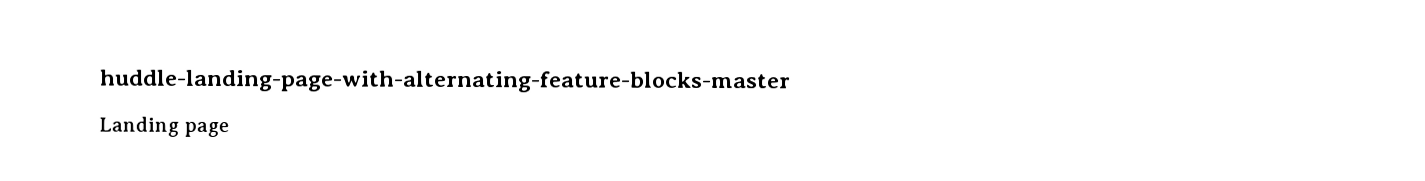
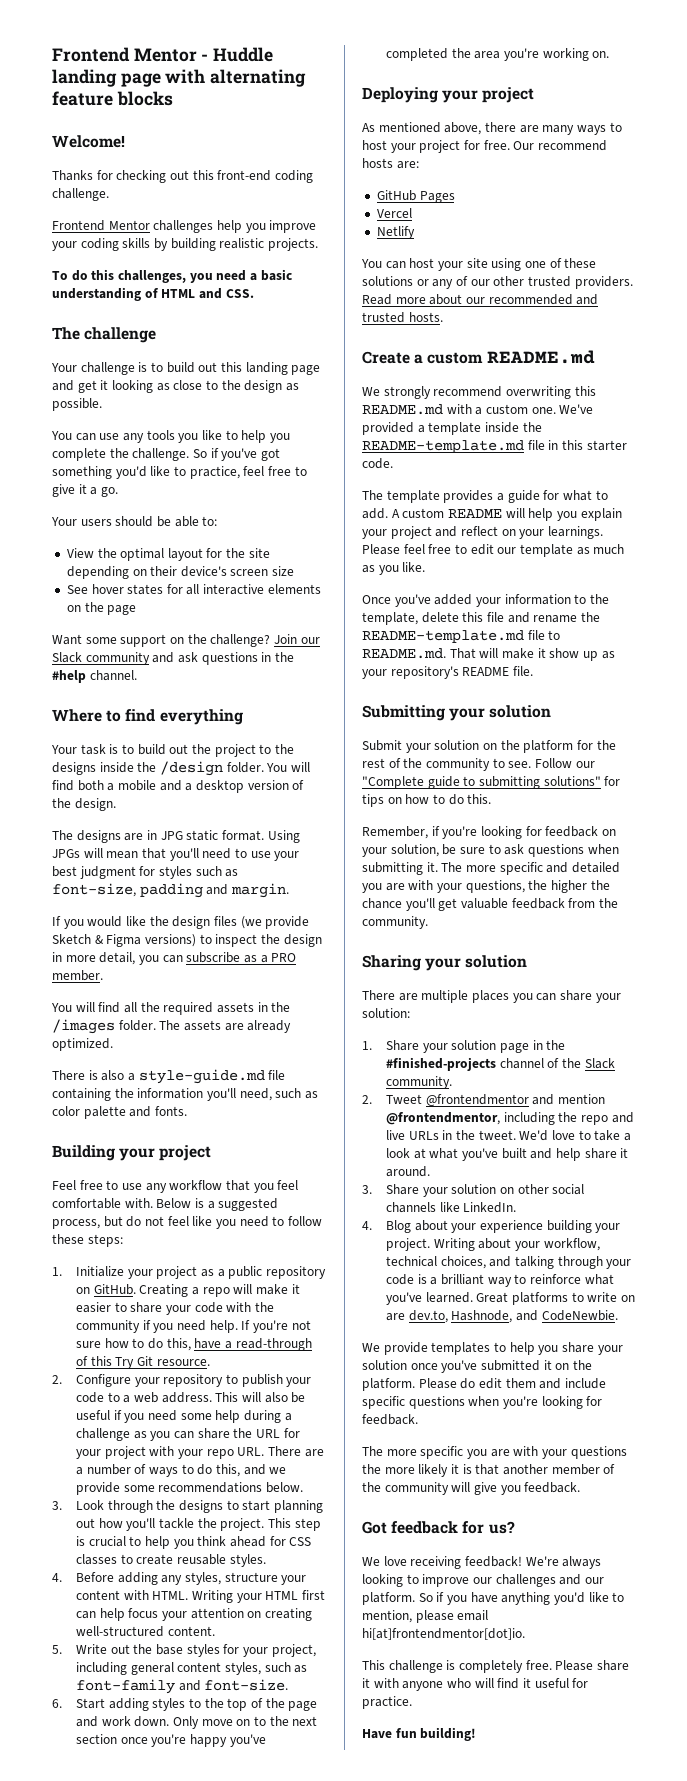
- huddle-landing-page-with-alternating-feature-blocks-master
- Landing page
+ Frontend Mentor - Huddle landing page with alternating feature blocks
+ Welcome!
+ Thanks for checking out this front-end coding challenge.
+ Frontend Mentor challenges help you improve your coding skills by building realistic projects.
+ To do this challenges, you need a basic understanding of HTML and CSS.
+ The challenge
+ Your challenge is to build out this landing page and get it looking as close to the design as possible.
+ You can use any tools you like to help you complete the challenge. So if you've got something you'd like to practice, feel free to give it a go.
+ Your users should be able to:
+ View the optimal layout for the site depending on their device's screen size
+ See hover states for all interactive elements on the page
+ Want some support on the challenge? Join our Slack community and ask questions in the #help channel.
+ Where to find everything
+ Your task is to build out the project to the designs inside the /design folder. You will find both a mobile and a desktop version of the design.
+ The designs are in JPG static format. Using JPGs will mean that you'll need to use your best judgment for styles such as font-size, padding and margin.
+ If you would like the design files (we provide Sketch & Figma versions) to inspect the design in more detail, you can subscribe as a PRO member.
+ You will find all the required assets in the /images folder. The assets are already optimized.
+ There is also a style-guide.md file containing the information you'll need, such as color palette and fonts.
+ Building your project
+ Feel free to use any workflow that you feel comfortable with. Below is a suggested process, but do not feel like you need to follow these steps:
+ 1. Initialize your project as a public repository on GitHub. Creating a repo will make it easier to share your code with the community if you need help. If you're not sure how to do this, have a read-through of this Try Git resource.
+ 2. Configure your repository to publish your code to a web address. This will also be useful if you need some help during a challenge as you can share the URL for your project with your repo URL. There are a number of ways to do this, and we provide some recommendations below.
+ 3. Look through the designs to start planning out how you'll tackle the project. This step is crucial to help you think ahead for CSS classes to create reusable styles.
+ 4. Before adding any styles, structure your content with HTML. Writing your HTML first can help focus your attention on creating well-structured content.
+ 5. Write out the base styles for your project, including general content styles, such as font-family and font-size.
+ 6. Start adding styles to the top of the page and work down. Only move on to the next section once you're happy you've completed the area you're working on.
+ Deploying your project
+ As mentioned above, there are many ways to host your project for free. Our recommend hosts are:
+ GitHub Pages
+ Vercel
+ Netlify
+ You can host your site using one of these solutions or any of our other trusted providers. Read more about our recommended and trusted hosts.
+ Create a custom README.md
+ We strongly recommend overwriting this README.md with a custom one. We've provided a template inside the README-template.md file in this starter code.
+ The template provides a guide for what to add. A custom README will help you explain your project and reflect on your learnings. Please feel free to edit our template as much as you like.
+ Once you've added your information to the template, delete this file and rename the README-template.md file to README.md. That will make it show up as your repository's README file.
+ Submitting your solution
+ Submit your solution on the platform for the rest of the community to see. Follow our "Complete guide to submitting solutions" for tips on how to do this.
+ Remember, if you're looking for feedback on your solution, be sure to ask questions when submitting it. The more specific and detailed you are with your questions, the higher the chance you'll get valuable feedback from the community.
+ Sharing your solution
+ There are multiple places you can share your solution:
+ 1. Share your solution page in the #finished-projects channel of the Slack community.
+ 2. Tweet @frontendmentor and mention @frontendmentor, including the repo and live URLs in the tweet. We'd love to take a look at what you've built and help share it around.
+ 3. Share your solution on other social channels like LinkedIn.
+ 4. Blog about your experience building your project. Writing about your workflow, technical choices, and talking through your code is a brilliant way to reinforce what you've learned. Great platforms to write on are dev.to, Hashnode, and CodeNewbie.
+ We provide templates to help you share your solution once you've submitted it on the platform. Please do edit them and include specific questions when you're looking for feedback.
+ The more specific you are with your questions the more likely it is that another member of the community will give you feedback.
+ Got feedback for us?
+ We love receiving feedback! We're always looking to improve our challenges and our platform. So if you have anything you'd like to mention, please email hi[at]frontendmentor[dot]io.
+ This challenge is completely free. Please share it with anyone who will find it useful for practice.
+ Have fun building!

